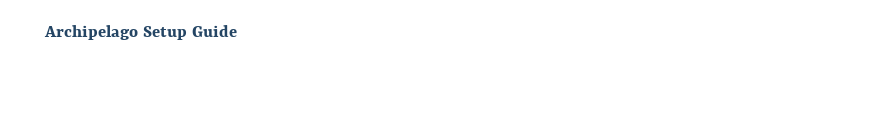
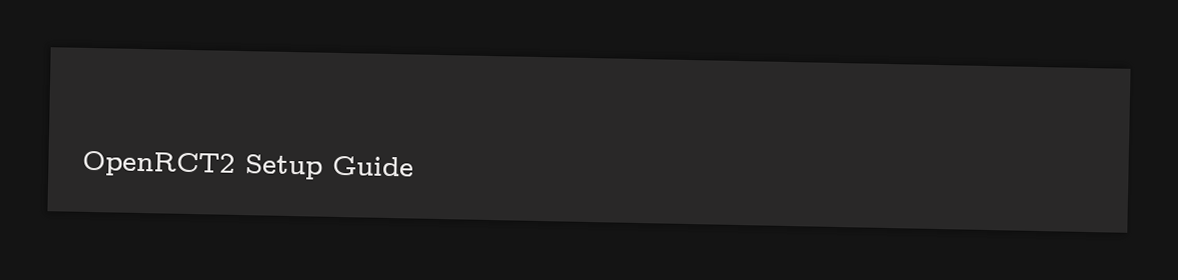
- Archipelago Setup Guide
+ OpenRCT2 Setup Guide

